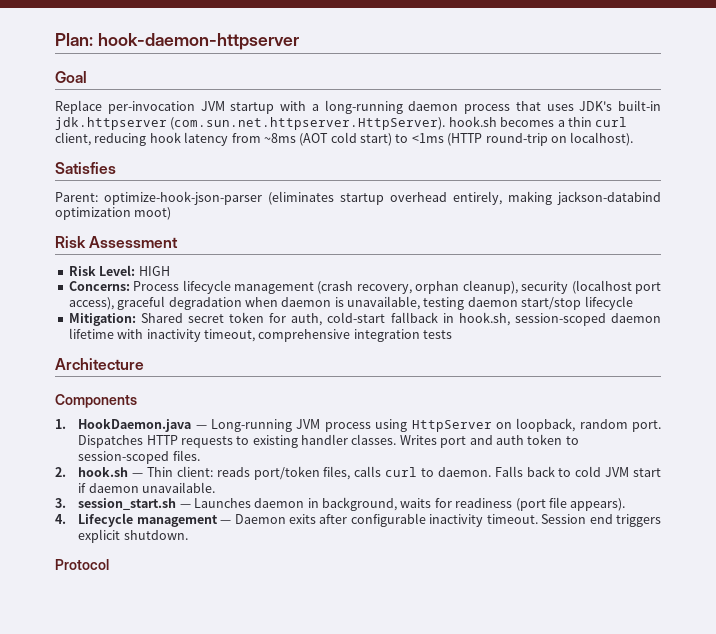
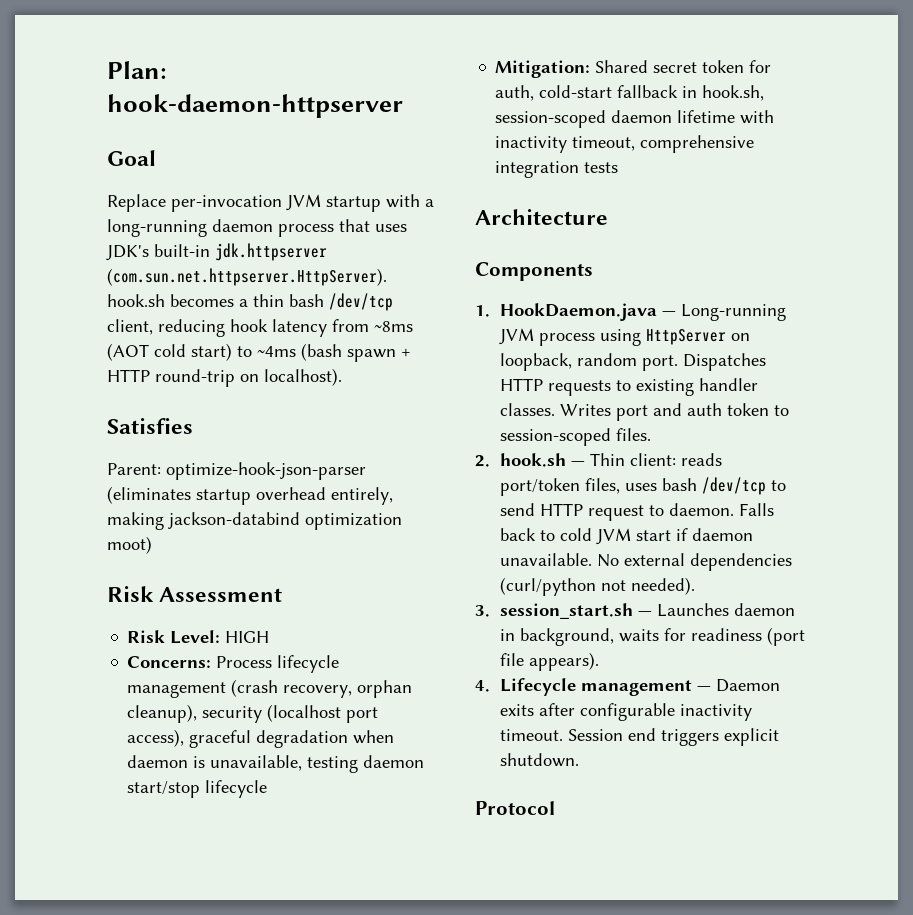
- Replace per-invocation JVM startup with a long-running daemon process that uses JDK's built-in jdk.httpserver (com.sun.net.httpserver.HttpServer). hook.sh becomes a thin curl client, reducing hook latency from ~8ms (AOT cold start) to <1ms (HTTP round-trip on localhost).
+ Replace per-invocation JVM startup with a long-running daemon process that uses JDK's built-in jdk.httpserver (com.sun.net.httpserver.HttpServer). hook.sh becomes a thin bash /dev/tcp client, reducing hook latency from ~8ms (AOT cold start) to ~4ms (bash spawn + HTTP round-trip on localhost).
- 2. hook.sh — Thin client: reads port/token files, calls curl to daemon.
+ 2. hook.sh — Thin client: reads port/token files, uses bash /dev/tcp to send HTTP request to daemon.
+ No external dependencies (curl/python not needed).

